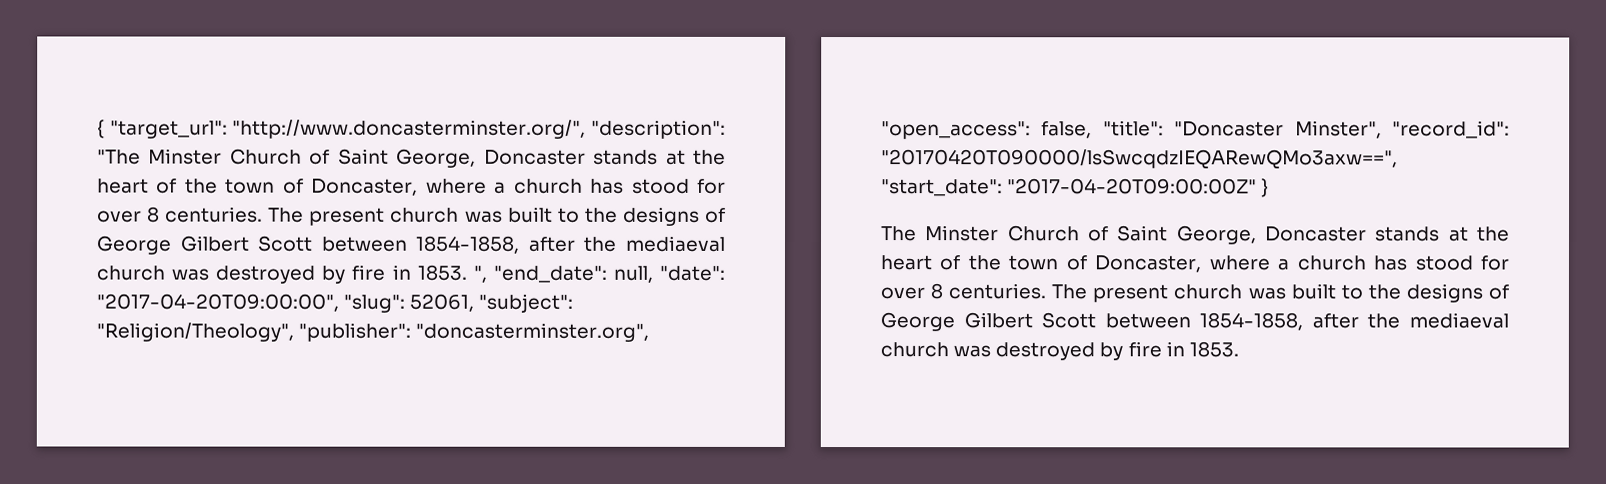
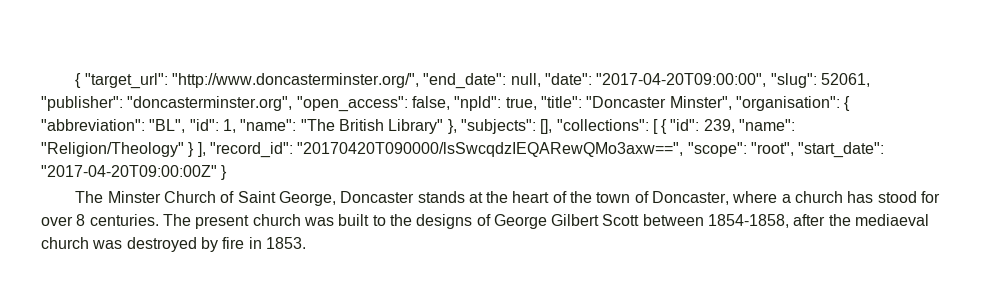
- { "target_url": "http://www.doncasterminster.org/", "description": "The Minster Church of Saint George, Doncaster stands at the heart of the town of Doncaster, where a church has stood for over 8 centuries. The present church was built to the designs of George Gilbert Scott between 1854-1858, after the mediaeval church was destroyed by fire in 1853. ", "end_date": null, "date": "2017-04-20T09:00:00", "slug": 52061, "subject": "Religion/Theology", "publisher": "doncasterminster.org", "open_access": false, "title": "Doncaster Minster", "record_id": "20170420T090000/lsSwcqdzIEQARewQMo3axw==", "start_date": "2017-04-20T09:00:00Z" }
+ { "target_url": "http://www.doncasterminster.org/", "end_date": null, "date": "2017-04-20T09:00:00", "slug": 52061, "publisher": "doncasterminster.org", "open_access": false, "npld": true, "title": "Doncaster Minster", "organisation": { "abbreviation": "BL", "id": 1, "name": "The British Library" }, "subjects": [], "collections": [ { "id": 239, "name": "Religion/Theology" } ], "record_id": "20170420T090000/lsSwcqdzIEQARewQMo3axw==", "scope": "root", "start_date": "2017-04-20T09:00:00Z" }

